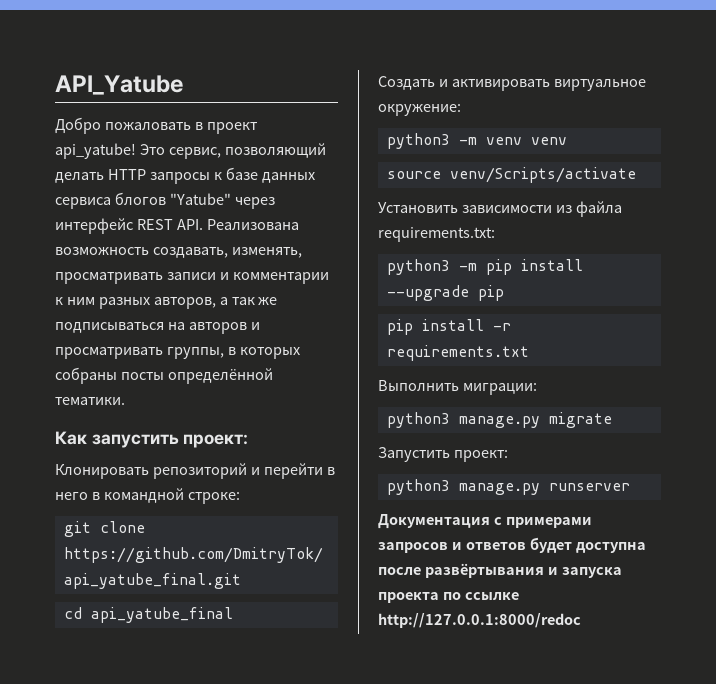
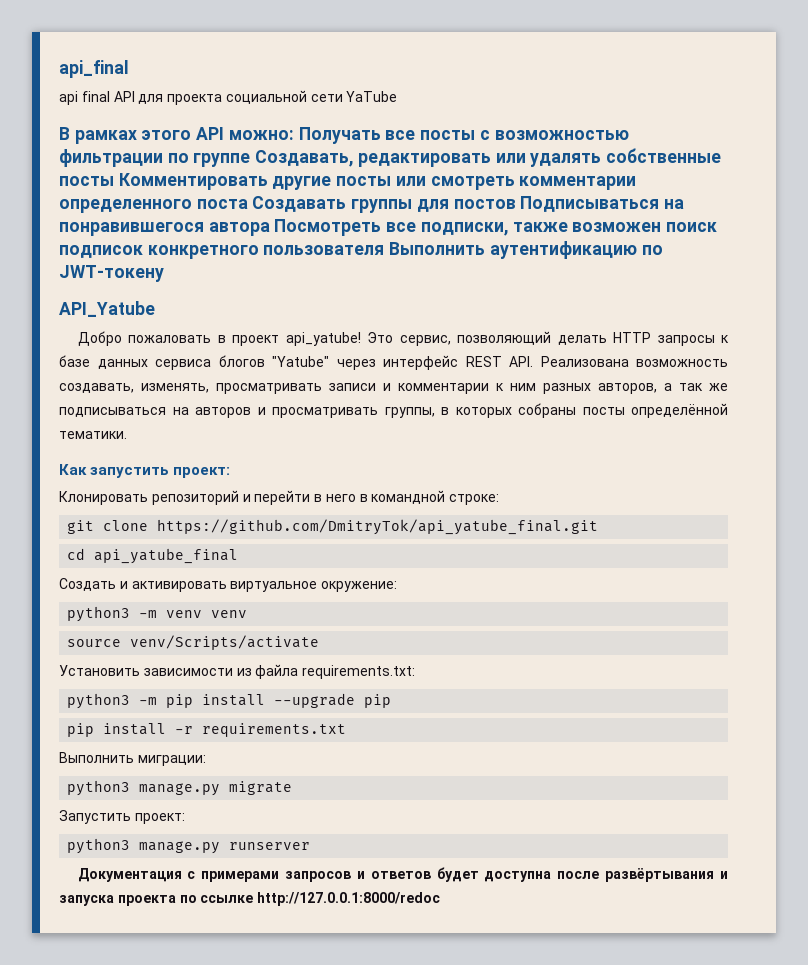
+ api_final
+ api final API для проекта социальной сети YaTube
+ В рамках этого API можно: Получать все посты с возможностью фильтрации по группе Создавать, редактировать или удалять собственные посты Комментировать другие посты или смотреть комментарии определенного поста Создавать группы для постов Подписываться на понравившегося автора Посмотреть все подписки, также возможен поиск подписок конкретного пользователя Выполнить аутентификацию по JWT-токену

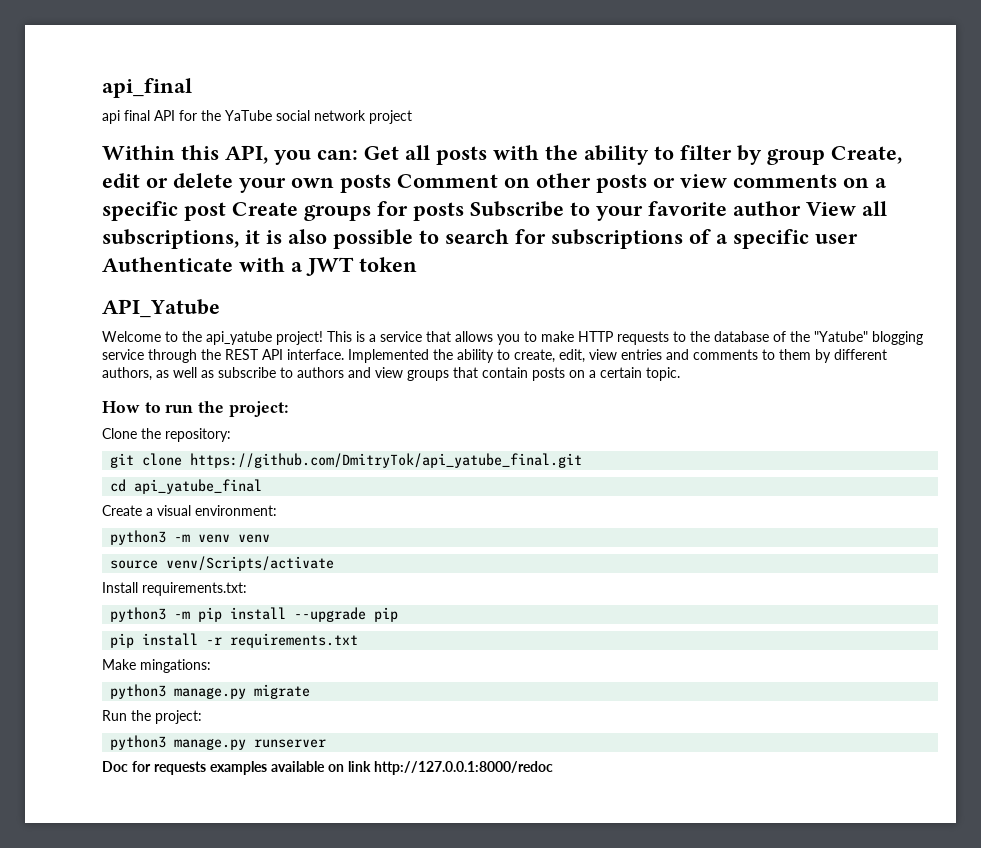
- api final API для проекта социальной сети YaTube
- В рамках этого API можно: Получать все посты с возможностью фильтрации по группе Создавать, редактировать или удалять собственные посты Комментировать другие посты или смотреть комментарии определенного поста Создавать группы для постов Подписываться на понравившегося автора Посмотреть все подписки, также возможен поиск подписок конкретного пользователя Выполнить аутентификацию по JWT-токену
+ api final API for the YaTube social network project
+ Within this API, you can: Get all posts with the ability to filter by group Create, edit or delete your own posts Comment on other posts or view comments on a specific post Create groups for posts Subscribe to your favorite author View all subscriptions, it is also possible to search for subscriptions of a specific user Authenticate with a JWT token
  API_Yatube
- Добро пожаловать в проект api_yatube! Это сервис, позволяющий делать HTTP запросы к базе данных сервиса блогов "Yatube" через интерфейс REST API. Реализована возможность создавать, изменять, просматривать записи и комментарии к ним разных авторов, а так же подписываться на авторов и просматривать группы, в которых собраны посты определённой тематики.
- Как запустить проект:
- Клонировать репозиторий и перейти в него в командной строке:
+ Welcome to the api_yatube project! This is a service that allows you to make HTTP requests to the database of the "Yatube" blogging service through the REST API interface. Implemented the ability to create, edit, view entries and comments to them by different authors, as well as subscribe to authors and view groups that contain posts on a certain topic.
+ How to run the project:
+ Clone the repository:
- Cоздать и активировать виртуальное окружение:
+ Create a visual environment:
- Установить зависимости из файла requirements.txt:
+ Install requirements.txt:
- Выполнить миграции:
+ Make mingations:
- Запустить проект:
+ Run the project:
- Документация с примерами запросов и ответов будет доступна после развёртывания и запуска проекта по ссылке http://127.0.0.1:8000/redoc
+ Doc for requests examples available on link http://127.0.0.1:8000/redoc

